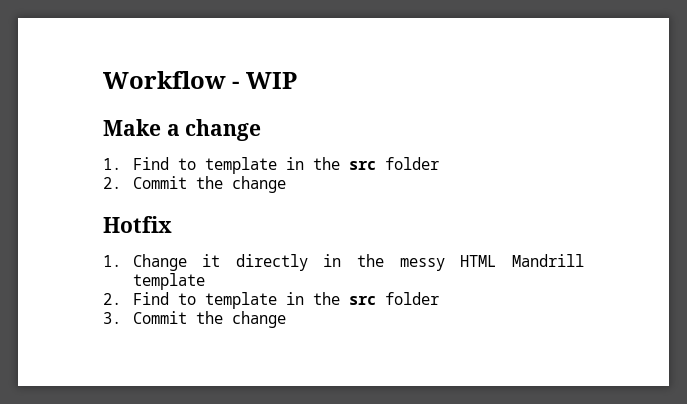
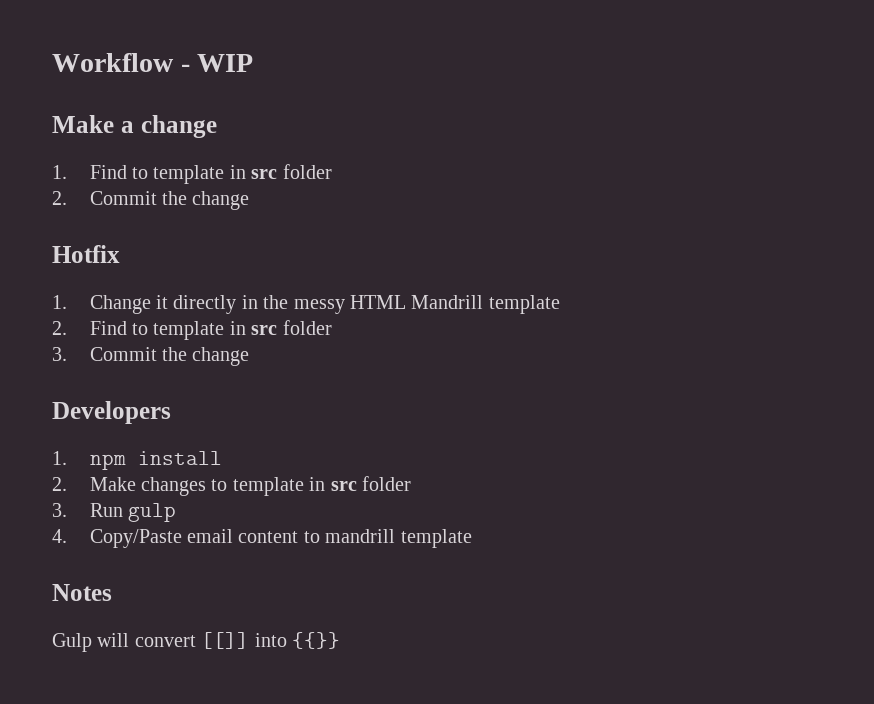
- 1. Find to template in the src folder
+ 1. Find to template in src folder
- 2. Find to template in the src folder
+ 2. Find to template in src folder
+ Developers
+ 1. npm install
+ 2. Make changes to template in src folder
+ 3. Run gulp
+ 4. Copy/Paste email content to mandrill template
+ Notes
+ Gulp will convert [[]] into {{}}

